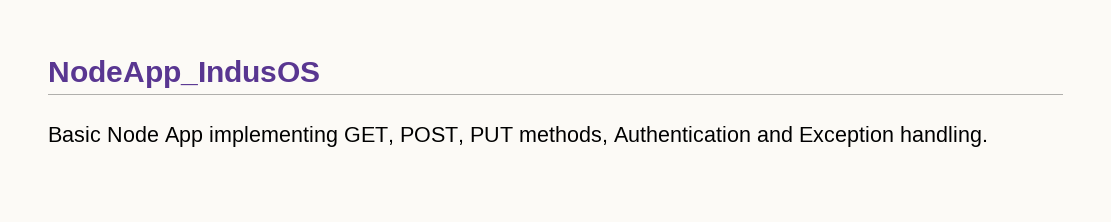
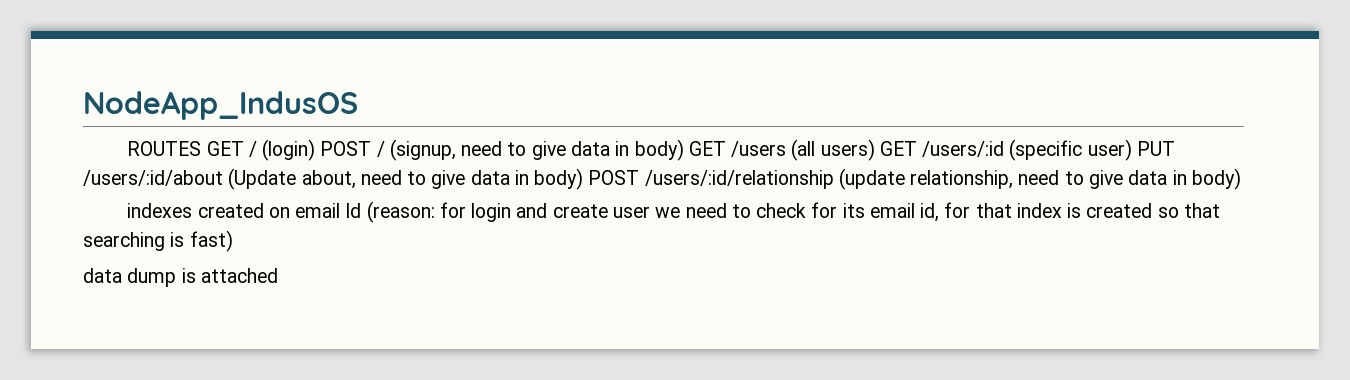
- Basic Node App implementing GET, POST, PUT methods, Authentication and Exception handling.
+ ROUTES GET / (login) POST / (signup, need to give data in body) GET /users (all users) GET /users/:id (specific user) PUT /users/:id/about (Update about, need to give data in body) POST /users/:id/relationship (update relationship, need to give data in body)
+ indexes created on email Id (reason: for login and create user we need to check for its email id, for that index is created so that searching is fast)
+ data dump is attached

